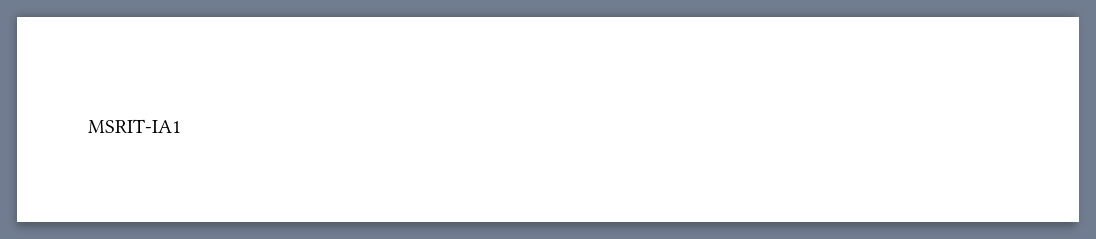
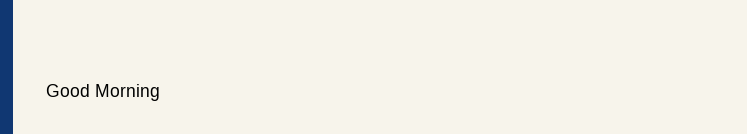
- MSRIT-IA1
+ Good Morning

